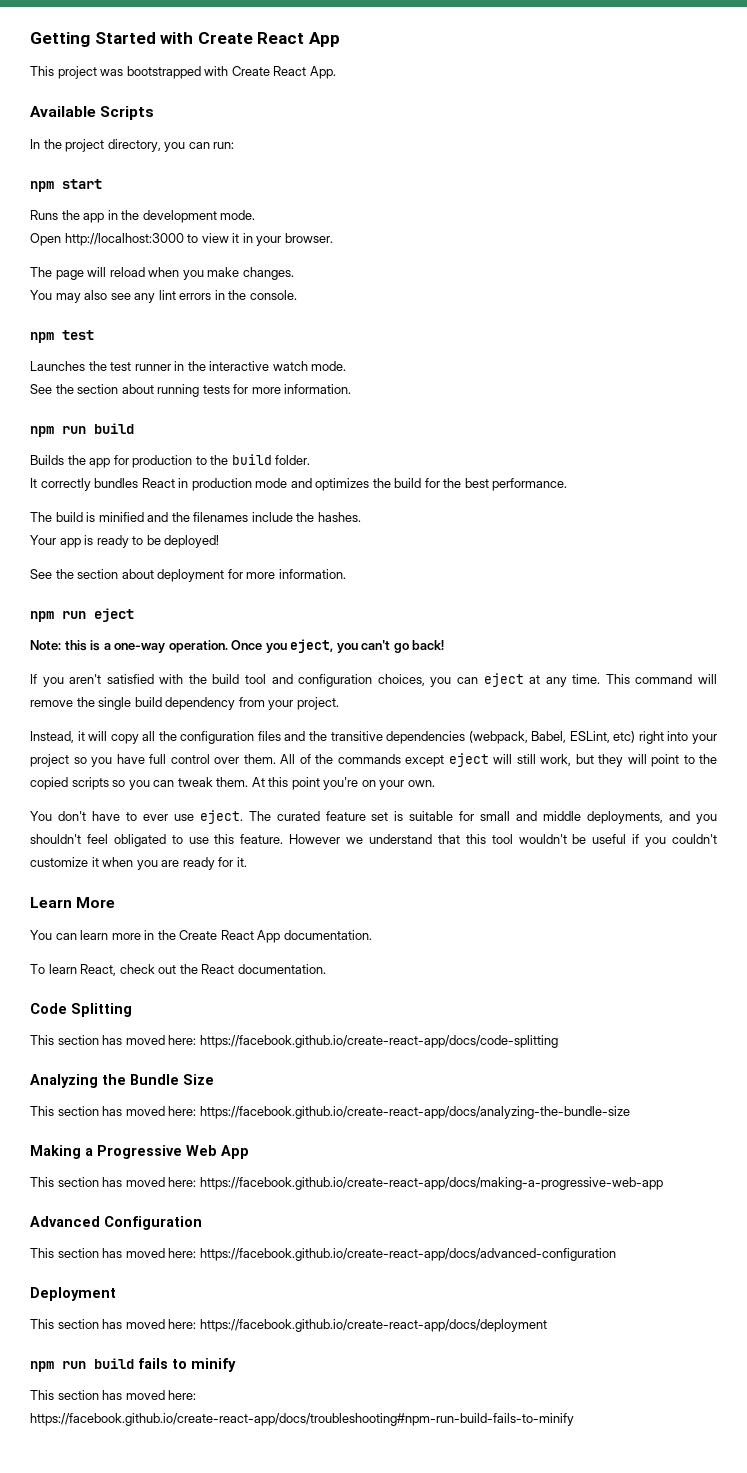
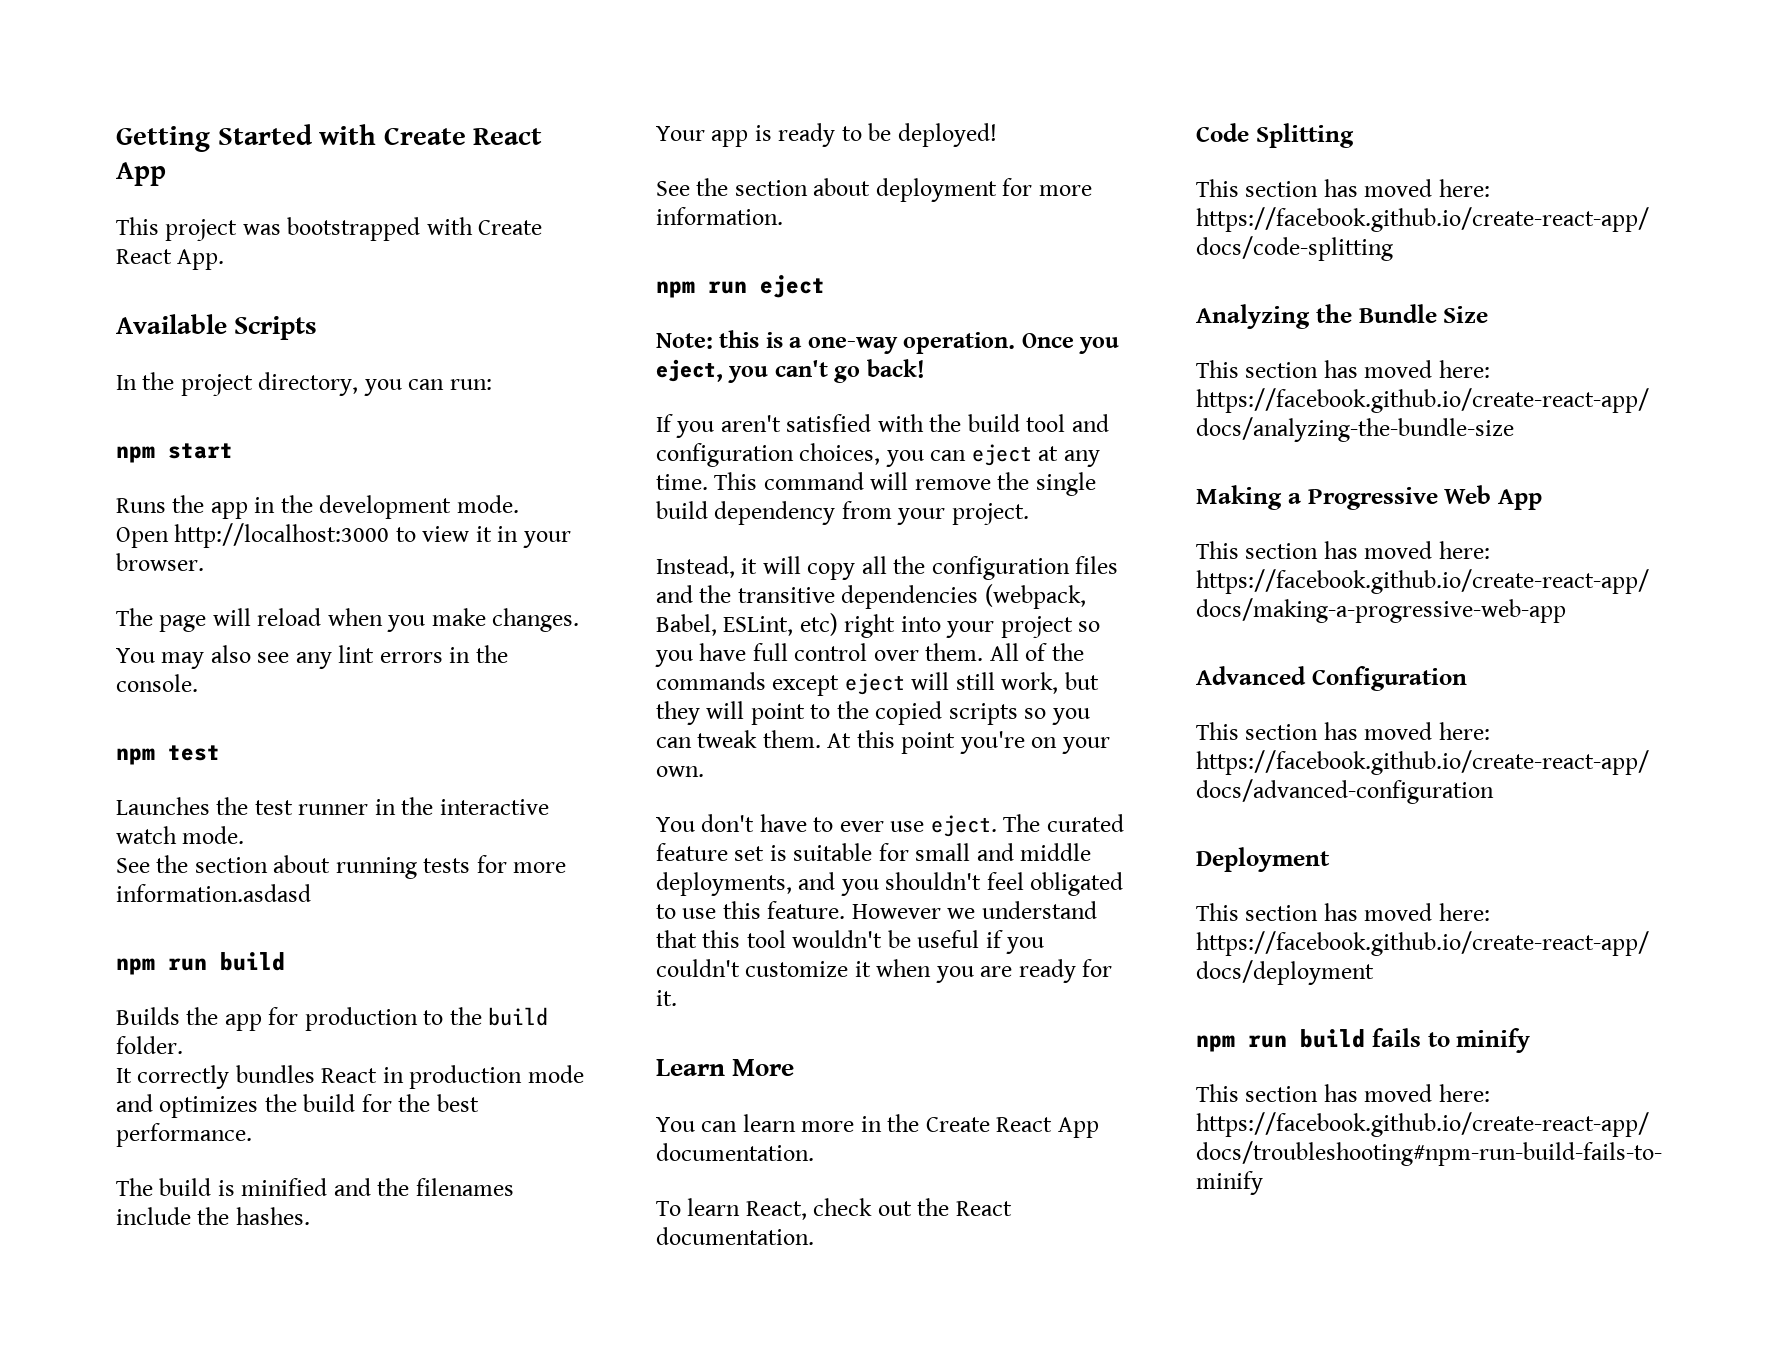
- See the section about running tests for more information.
+ See the section about running tests for more information.asdasd

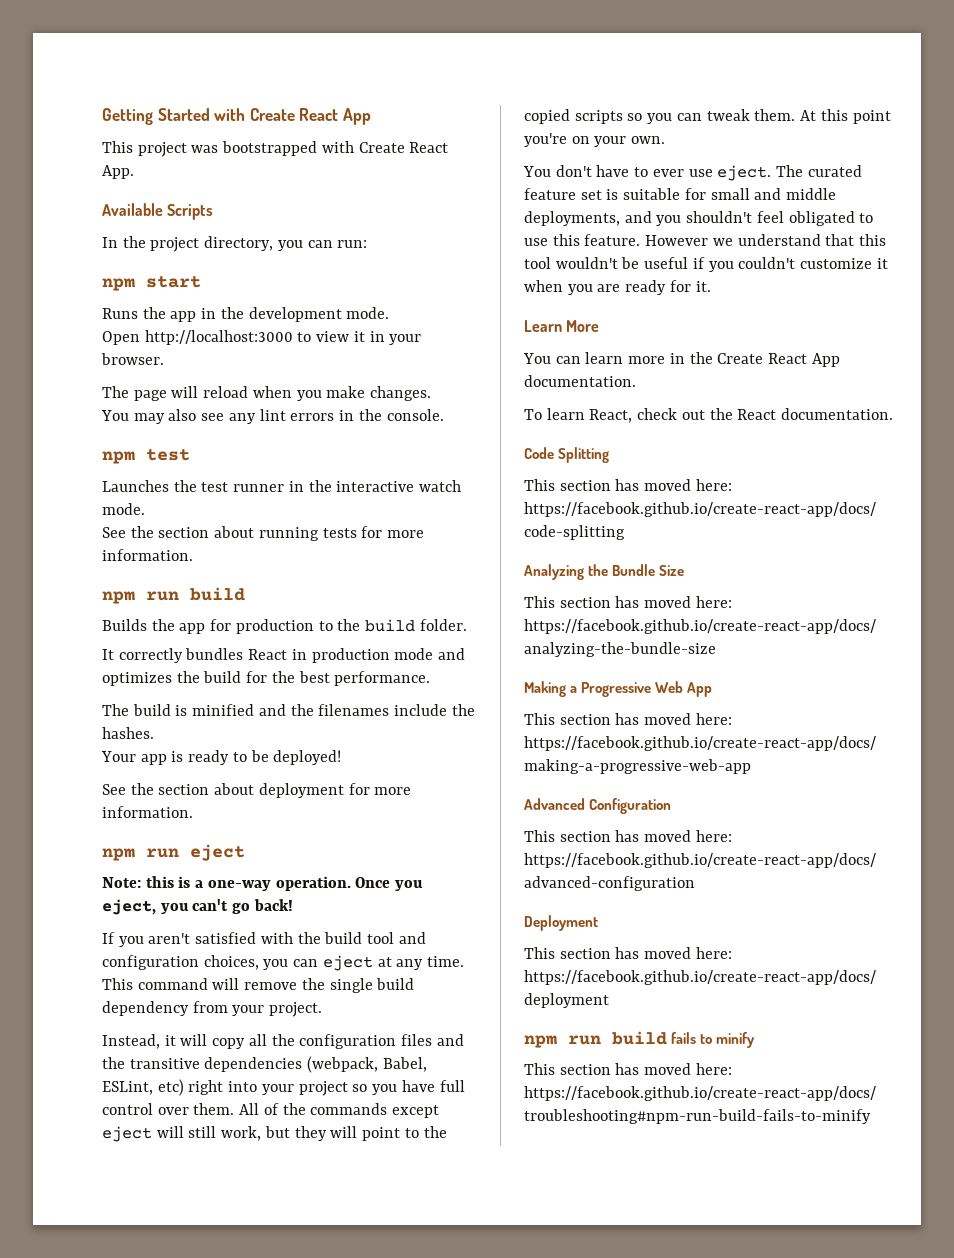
- See the section about running tests for more information.asdasd
+ See the section about running tests for more information.

